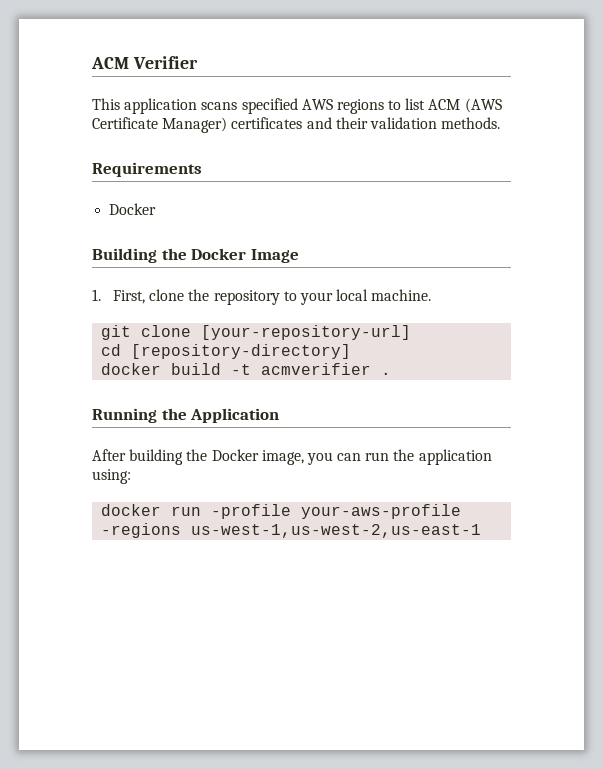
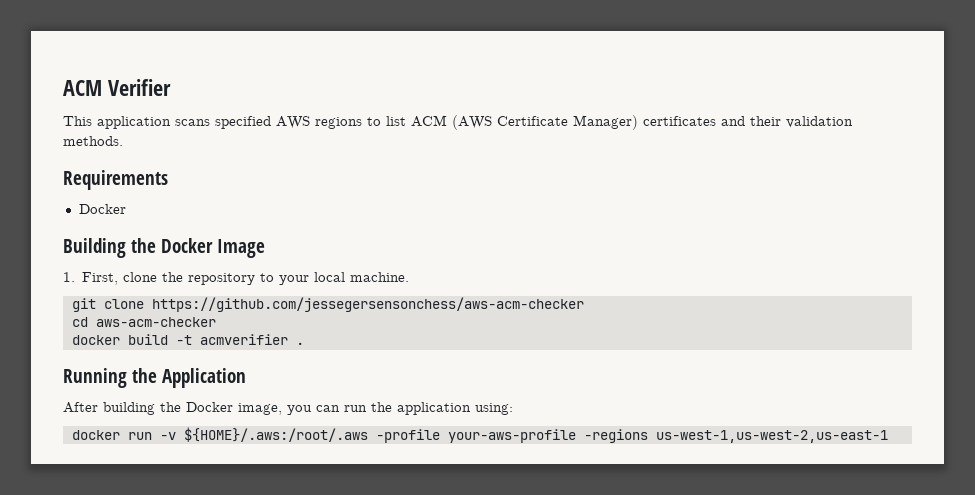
- git clone [your-repository-url]
+ git clone https://github.com/jessegersensonchess/aws-acm-checker
- cd [repository-directory]
+ cd aws-acm-checker
- docker run -profile your-aws-profile -regions us-west-1,us-west-2,us-east-1
+ docker run -v ${HOME}/.aws:/root/.aws -profile your-aws-profile -regions us-west-1,us-west-2,us-east-1

